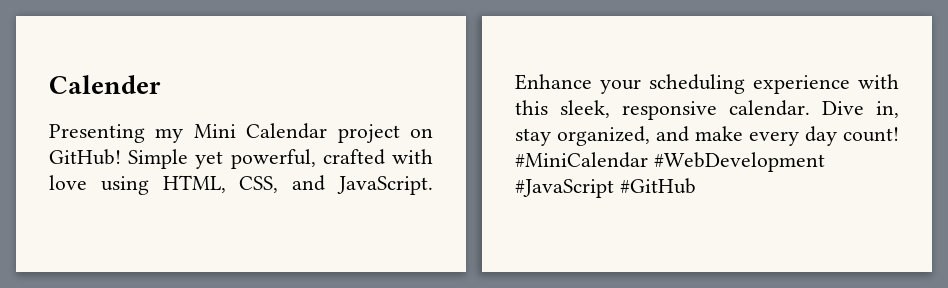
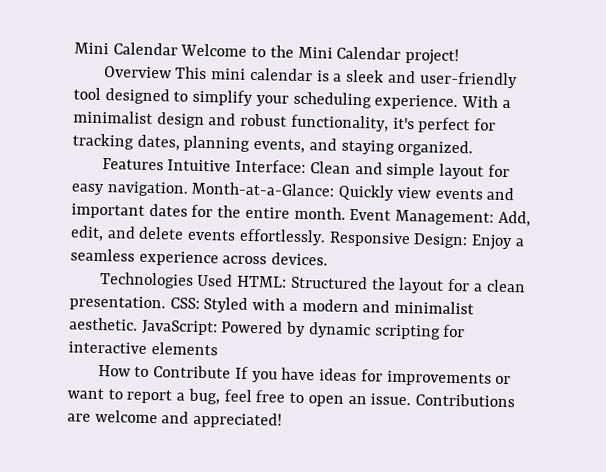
- Calender
- Presenting my Mini Calendar project on GitHub! Simple yet powerful, crafted with love using HTML, CSS, and JavaScript. Enhance your scheduling experience with this sleek, responsive calendar. Dive in, stay organized, and make every day count! #MiniCalendar #WebDevelopment #JavaScript #GitHub
+ Mini Calendar Welcome to the Mini Calendar project!
+ Overview This mini calendar is a sleek and user-friendly tool designed to simplify your scheduling experience. With a minimalist design and robust functionality, it's perfect for tracking dates, planning events, and staying organized.
+ Features Intuitive Interface: Clean and simple layout for easy navigation. Month-at-a-Glance: Quickly view events and important dates for the entire month. Event Management: Add, edit, and delete events effortlessly. Responsive Design: Enjoy a seamless experience across devices.
+ Technologies Used HTML: Structured the layout for a clean presentation. CSS: Styled with a modern and minimalist aesthetic. JavaScript: Powered by dynamic scripting for interactive elements
+ How to Contribute If you have ideas for improvements or want to report a bug, feel free to open an issue. Contributions are welcome and appreciated!

